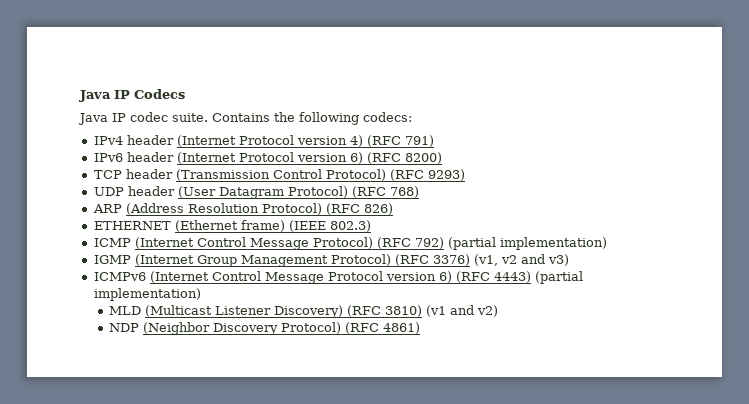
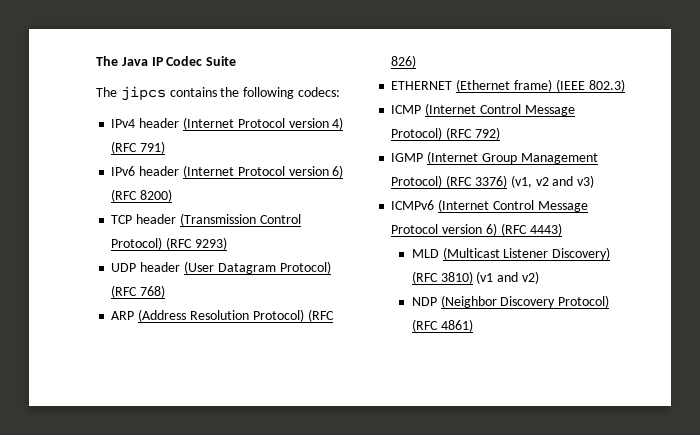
- Java IP Codecs
- Java IP codec suite. Contains the following codecs:
+ The Java IP Codec Suite
+ The jipcs contains the following codecs:
- ICMP (Internet Control Message Protocol) (RFC 792) (partial implementation)
+ ICMP (Internet Control Message Protocol) (RFC 792)
- ICMPv6 (Internet Control Message Protocol version 6) (RFC 4443) (partial implementation)
+ ICMPv6 (Internet Control Message Protocol version 6) (RFC 4443)

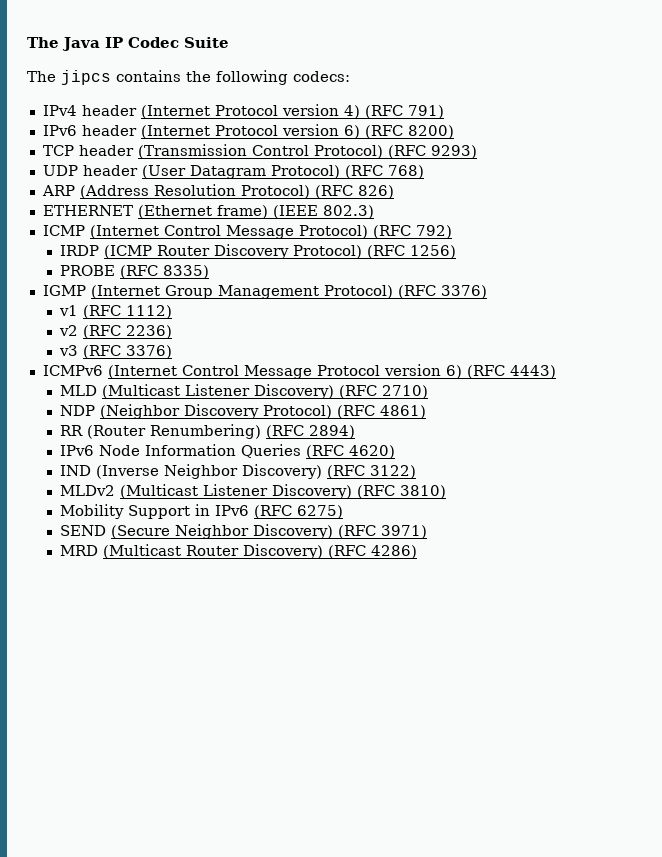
+ IRDP (ICMP Router Discovery Protocol) (RFC 1256)
+ PROBE (RFC 8335)
- IGMP (Internet Group Management Protocol) (RFC 3376) (v1, v2 and v3)
+ IGMP (Internet Group Management Protocol) (RFC 3376)
+ v1 (RFC 1112)
+ v2 (RFC 2236)
+ v3 (RFC 3376)
- MLD (Multicast Listener Discovery) (RFC 3810) (v1 and v2)
+ MLD (Multicast Listener Discovery) (RFC 2710)
+ RR (Router Renumbering) (RFC 2894)
+ IPv6 Node Information Queries (RFC 4620)
+ IND (Inverse Neighbor Discovery) (RFC 3122)
+ MLDv2 (Multicast Listener Discovery) (RFC 3810)
+ Mobility Support in IPv6 (RFC 6275)
+ SEND (Secure Neighbor Discovery) (RFC 3971)
+ MRD (Multicast Router Discovery) (RFC 4286)

